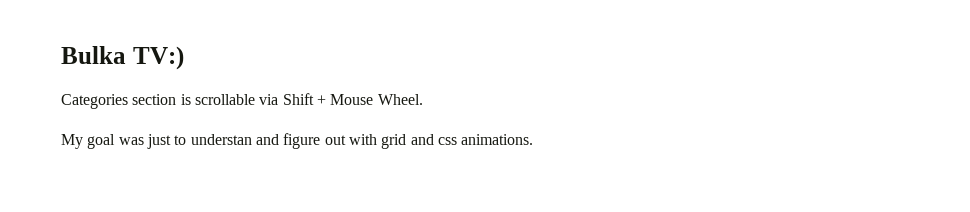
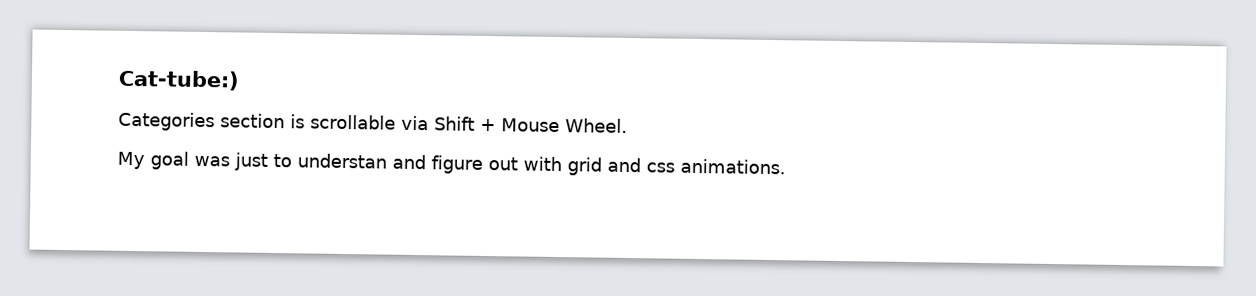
- Bulka TV:)
+ Cat-tube:)

